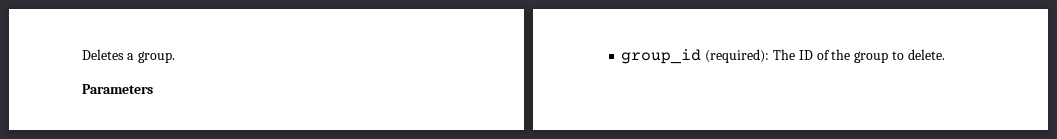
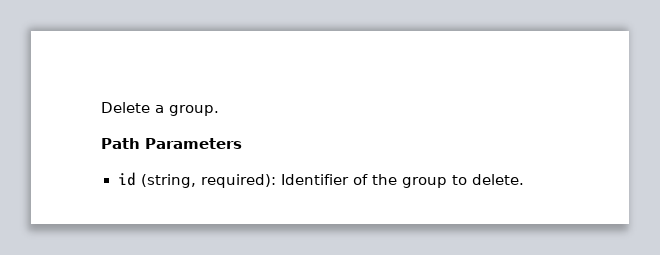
- Deletes a group.
+ Delete a group.
- Parameters
+ Path Parameters
- group_id (required): The ID of the group to delete.
+ id (string, required): Identifier of the group to delete.

